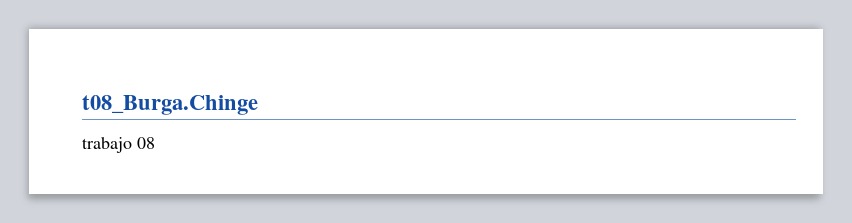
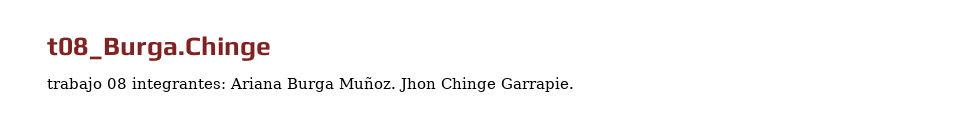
- trabajo 08
+ trabajo 08 integrantes: Ariana Burga Muñoz. Jhon Chinge Garrapie.

